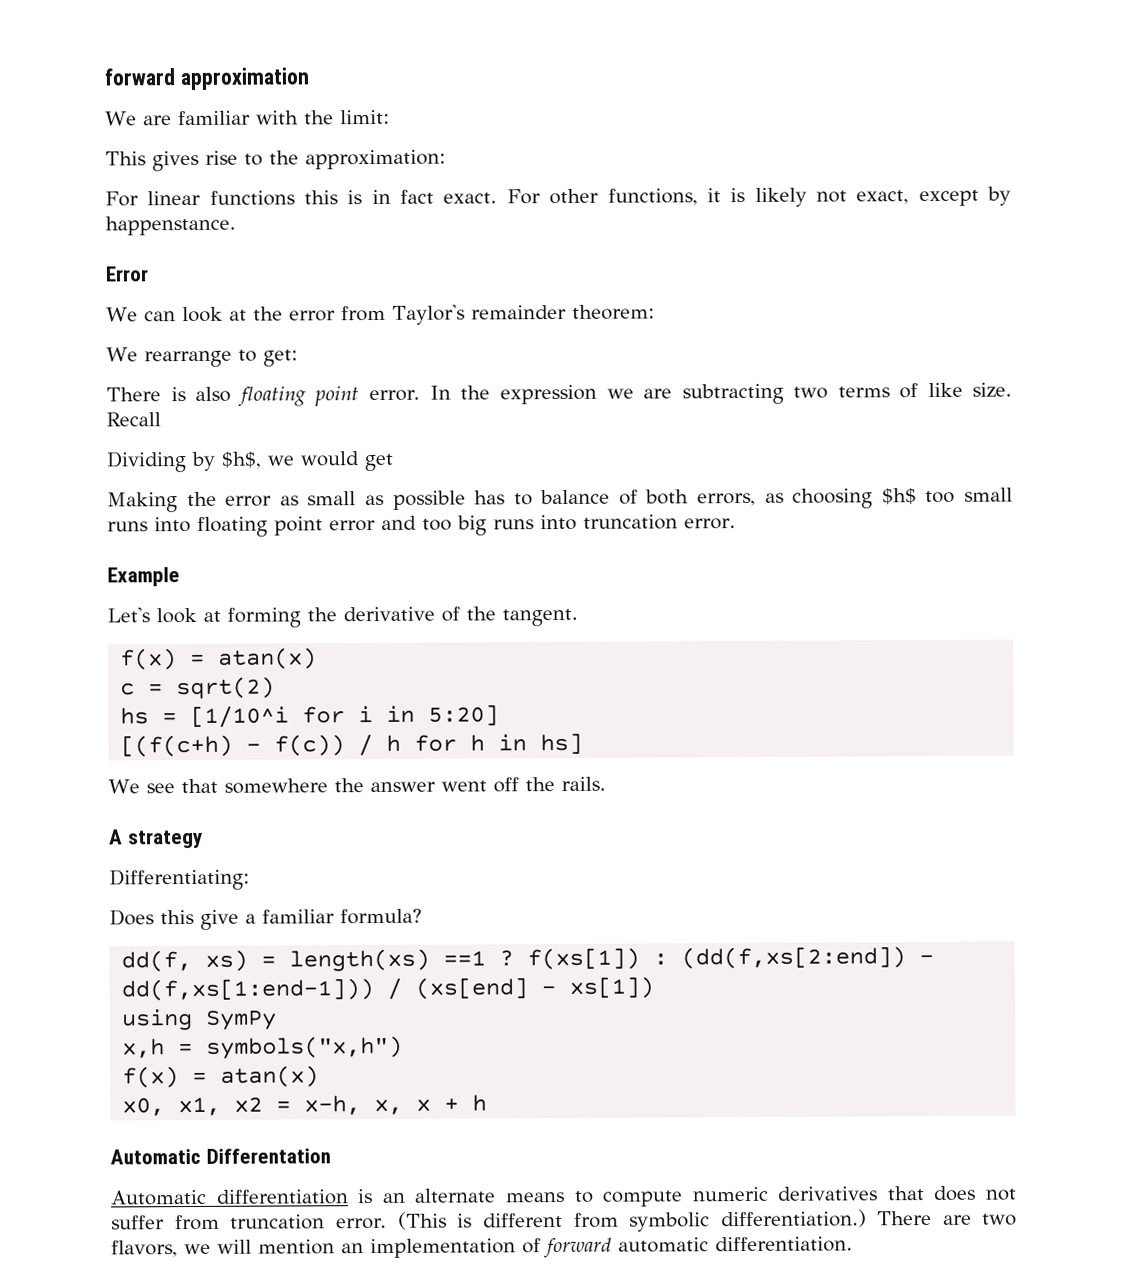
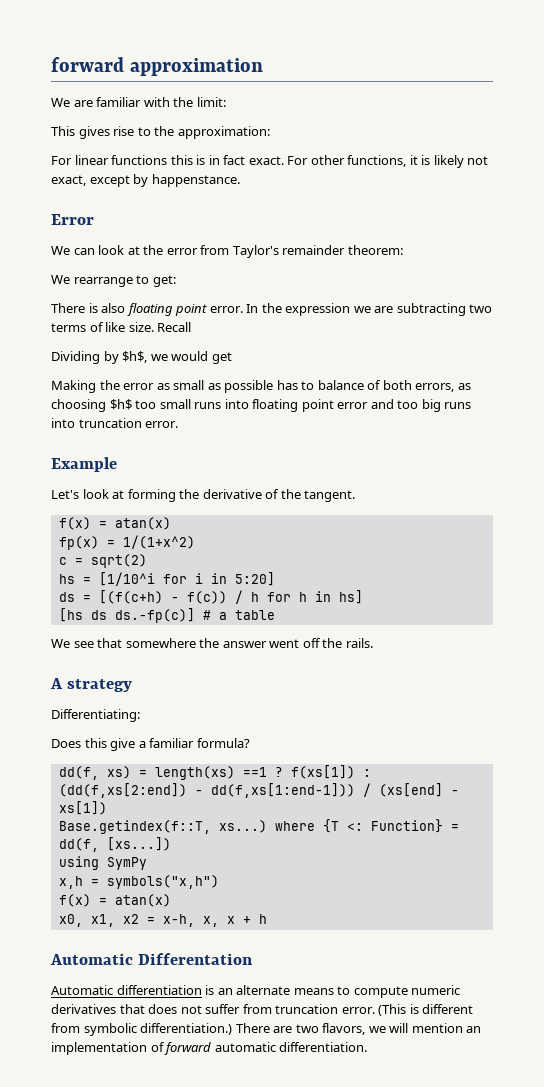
+ fp(x) = 1/(1+x^2)
- [(f(c+h) - f(c)) / h for h in hs]
+ ds = [(f(c+h) - f(c)) / h for h in hs]
+ [hs ds ds.-fp(c)] # a table
+ Base.getindex(f::T, xs...) where {T <: Function} = dd(f, [xs...])

